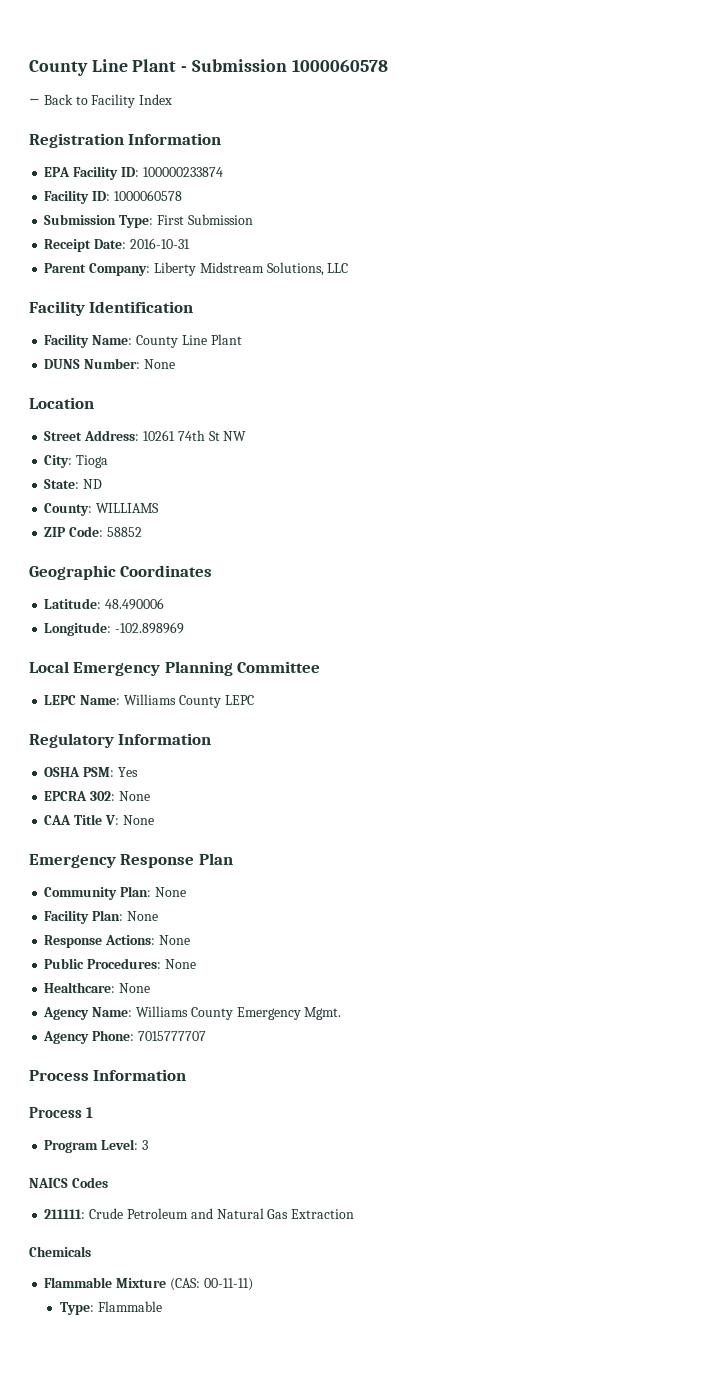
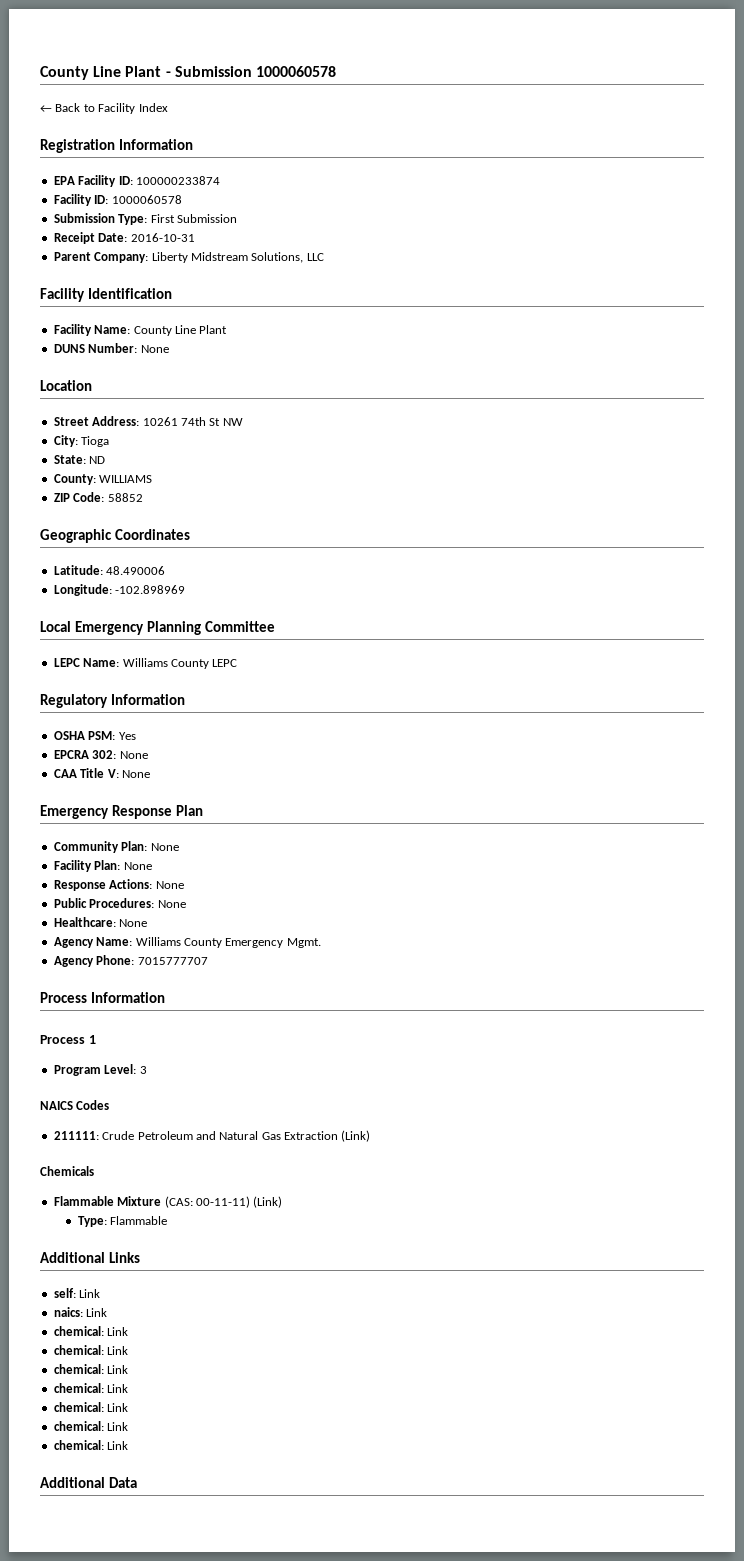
- 211111: Crude Petroleum and Natural Gas Extraction
+ 211111: Crude Petroleum and Natural Gas Extraction (Link)
- Flammable Mixture (CAS: 00-11-11)
+ Flammable Mixture (CAS: 00-11-11) (Link)
+ Additional Links
+ self: Link
+ naics: Link
+ chemical: Link
+ chemical: Link
+ chemical: Link
+ chemical: Link
+ chemical: Link
+ chemical: Link
+ chemical: Link
+ Additional Data

